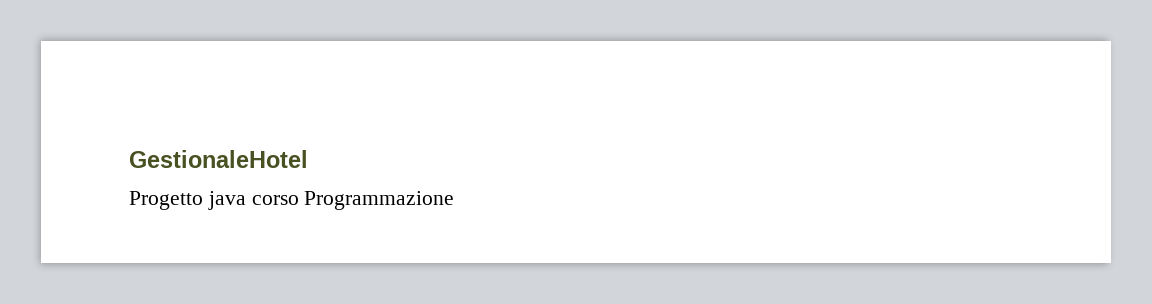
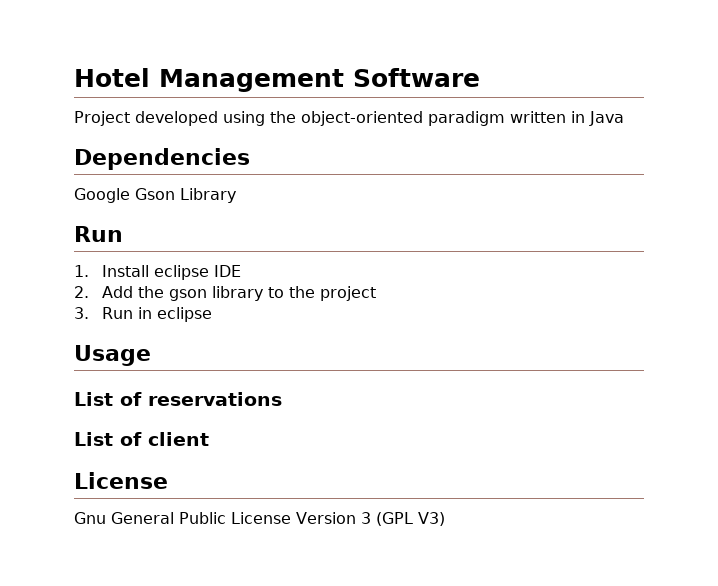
- GestionaleHotel
- Progetto java corso Programmazione
+ Hotel Management Software
+ Project developed using the object-oriented paradigm written in Java
+ Dependencies
+ Google Gson Library
+ Run
+ 1. Install eclipse IDE
+ 2. Add the gson library to the project
+ 3. Run in eclipse
+ Usage
+ List of reservations
+ List of client
+ License
+ Gnu General Public License Version 3 (GPL V3)

